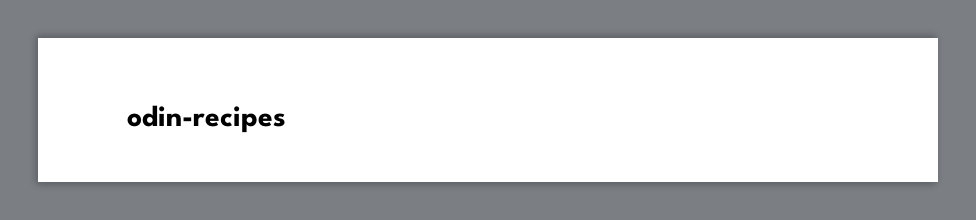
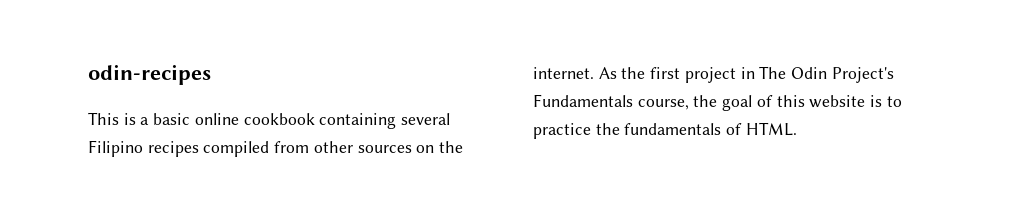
+ This is a basic online cookbook containing several Filipino recipes compiled from other sources on the internet. As the first project in The Odin Project's Fundamentals course, the goal of this website is to practice the fundamentals of HTML.

